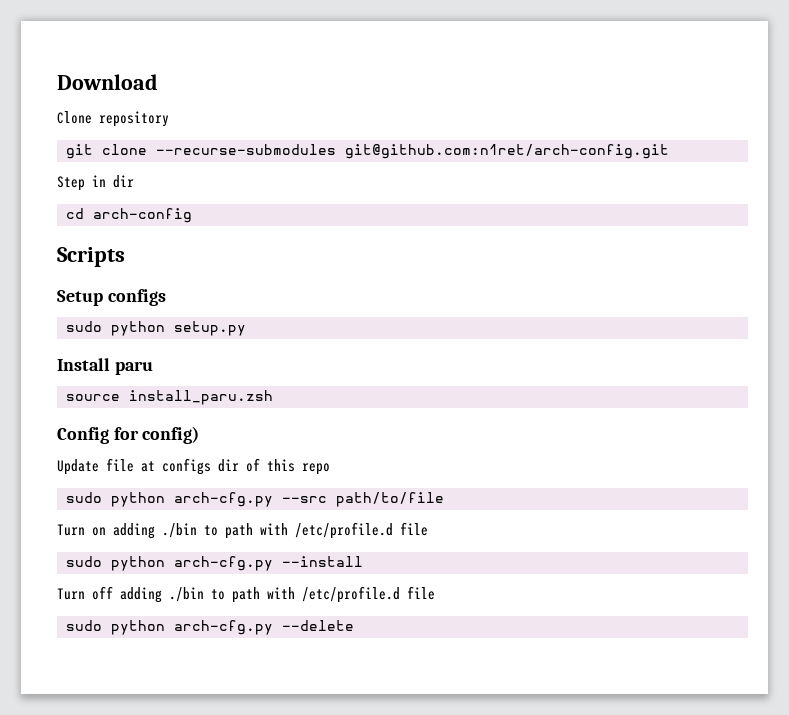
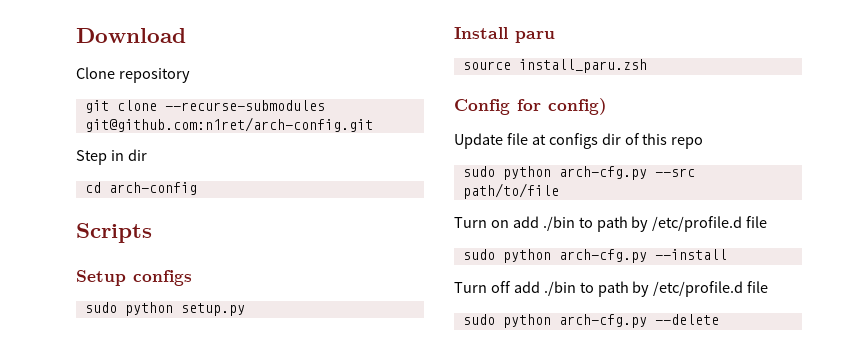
- Turn on adding ./bin to path with /etc/profile.d file
+ Turn on add ./bin to path by /etc/profile.d file
- Turn off adding ./bin to path with /etc/profile.d file
+ Turn off add ./bin to path by /etc/profile.d file

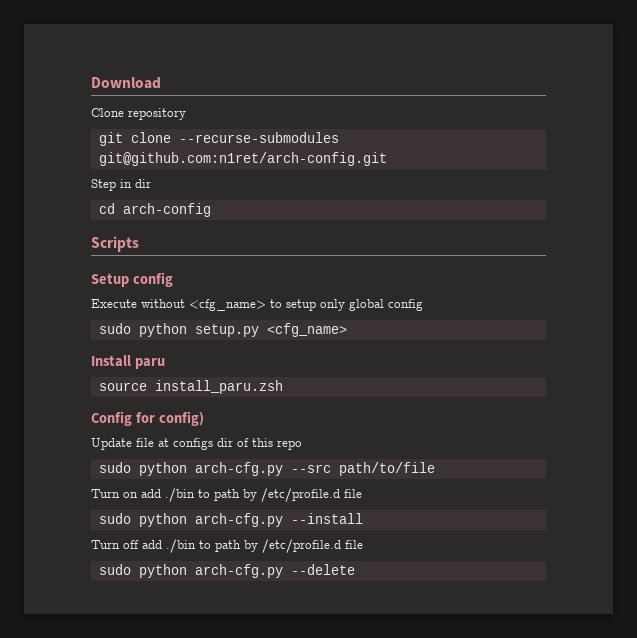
- Setup configs
+ Setup config
+ Execute without <cfg_name> to setup only global config
- sudo python setup.py
+ sudo python setup.py <cfg_name>

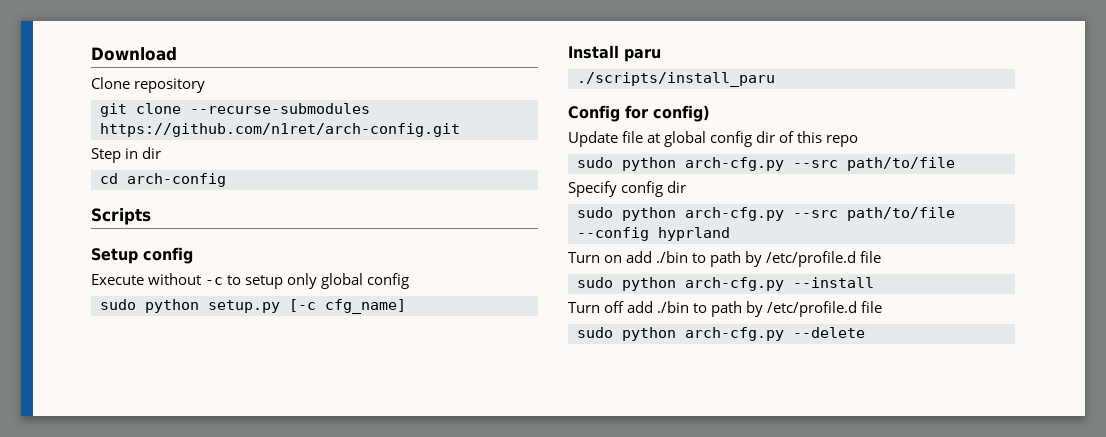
- git clone --recurse-submodules git@github.com:n1ret/arch-config.git
+ git clone --recurse-submodules https://github.com/n1ret/arch-config.git
- Execute without <cfg_name> to setup only global config
+ Execute without -c to setup only global config
- sudo python setup.py <cfg_name>
+ sudo python setup.py [-c cfg_name]
- source install_paru.zsh
+ ./scripts/install_paru
- Update file at configs dir of this repo
+ Update file at global config dir of this repo
+ Specify config dir
+ sudo python arch-cfg.py --src path/to/file --config hyprland

